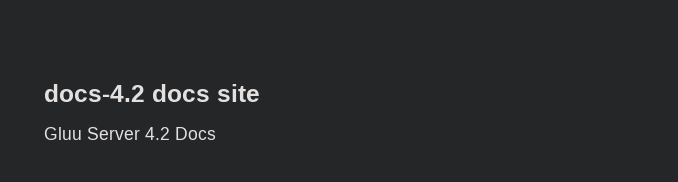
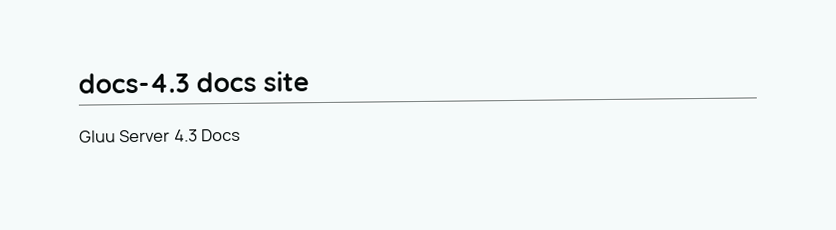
- docs-4.2 docs site
+ docs-4.3 docs site
- Gluu Server 4.2 Docs
+ Gluu Server 4.3 Docs

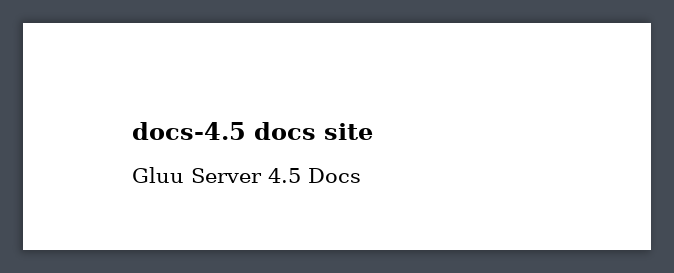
- docs-4.3 docs site
+ docs-4.5 docs site
- Gluu Server 4.3 Docs
+ Gluu Server 4.5 Docs

